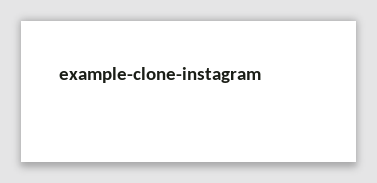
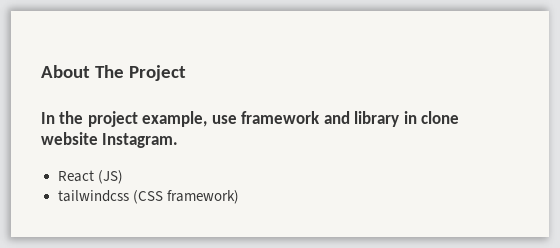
- example-clone-instagram
+ About The Project
+ In the project example, use framework and library in clone website Instagram.
+ React (JS)
+ tailwindcss (CSS framework)

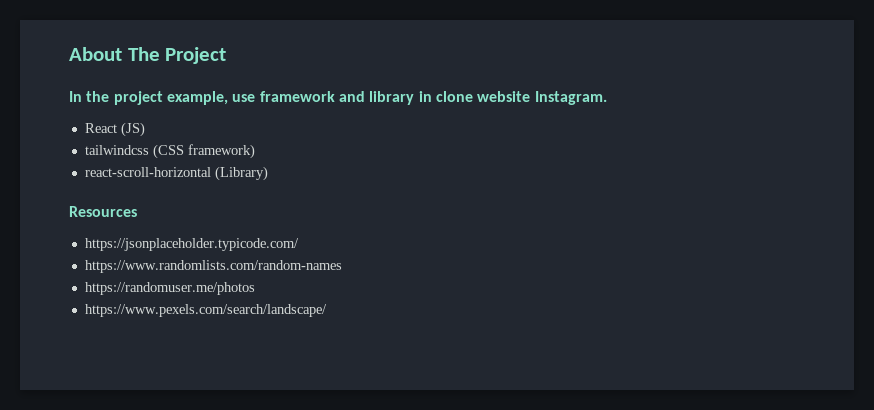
+ react-scroll-horizontal (Library)
+ Resources
+ https://jsonplaceholder.typicode.com/
+ https://www.randomlists.com/random-names
+ https://randomuser.me/photos
+ https://www.pexels.com/search/landscape/

